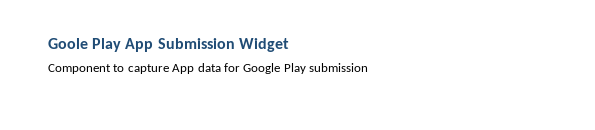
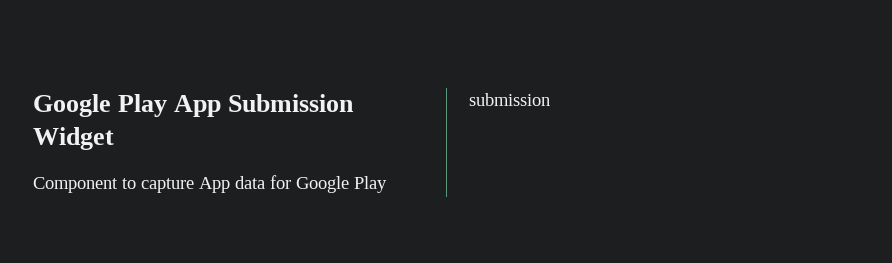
- Goole Play App Submission Widget
+ Google Play App Submission Widget

